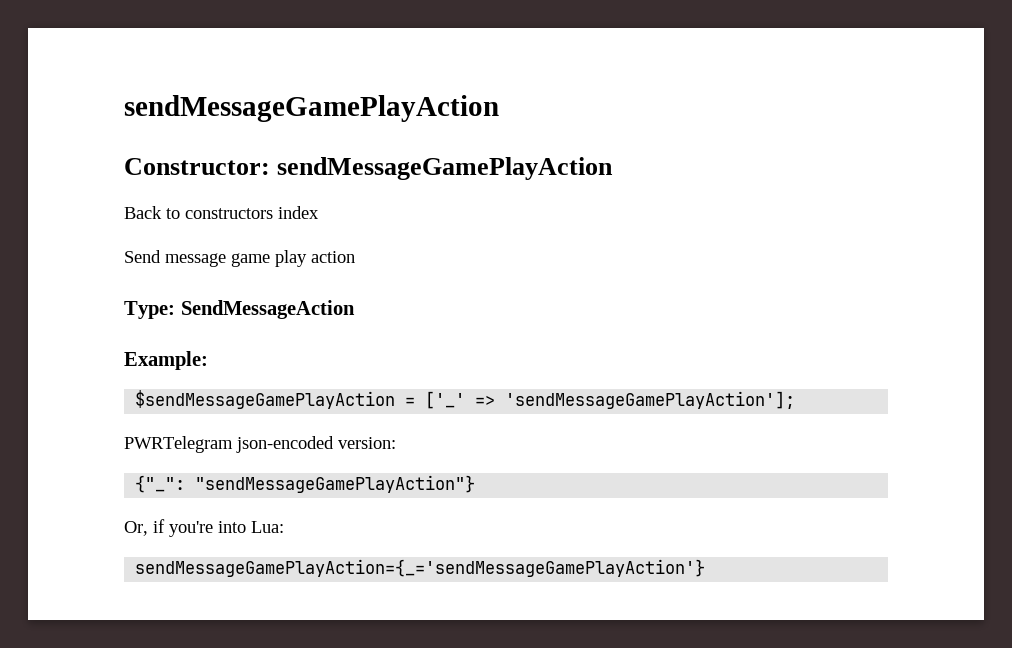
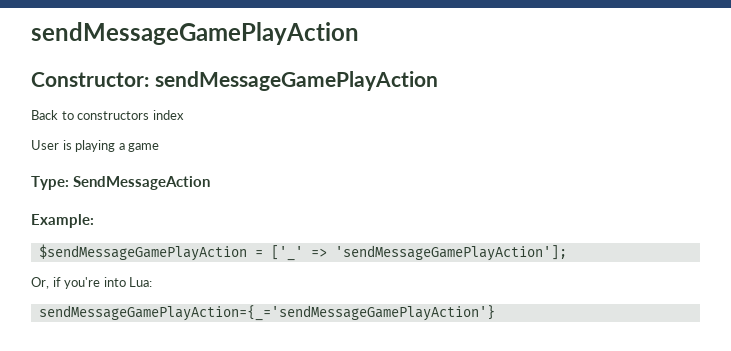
- Send message game play action
+ User is playing a game
- PWRTelegram json-encoded version:
- {"_": "sendMessageGamePlayAction"}

